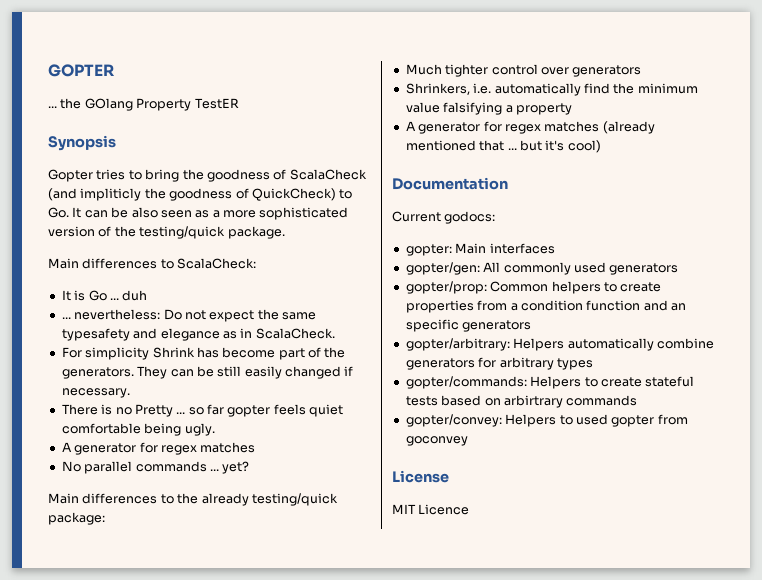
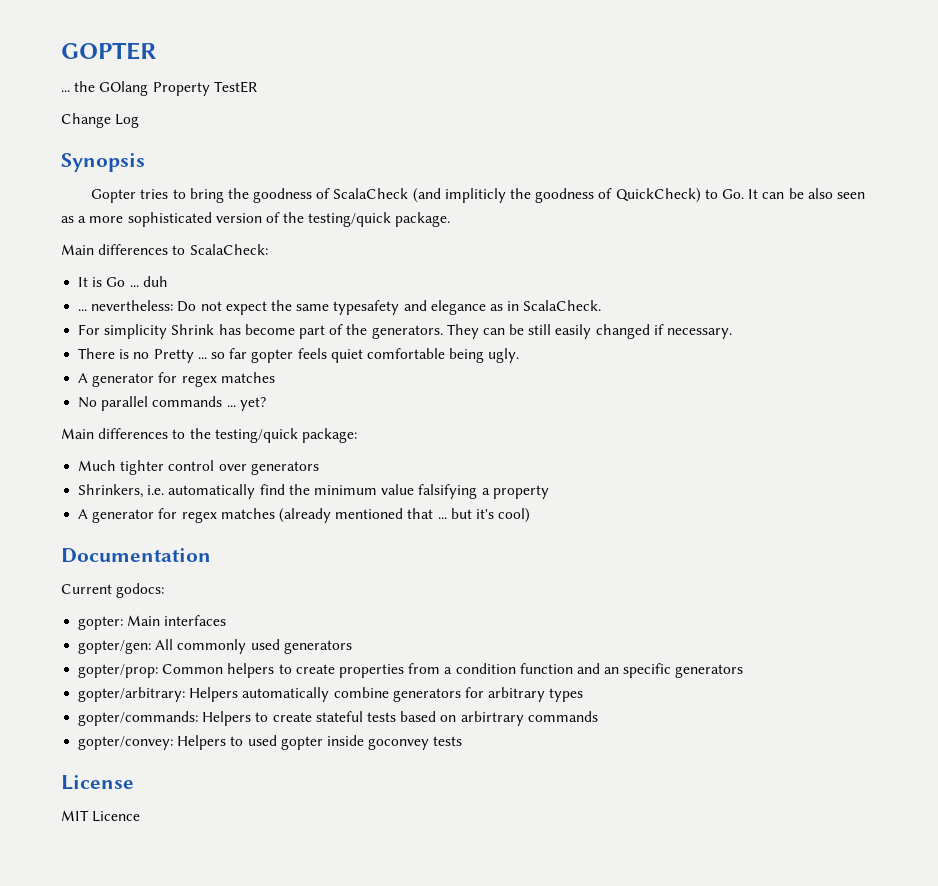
+ Change Log
- Main differences to the already testing/quick package:
+ Main differences to the testing/quick package:
- gopter/convey: Helpers to used gopter from goconvey
+ gopter/convey: Helpers to used gopter inside goconvey tests

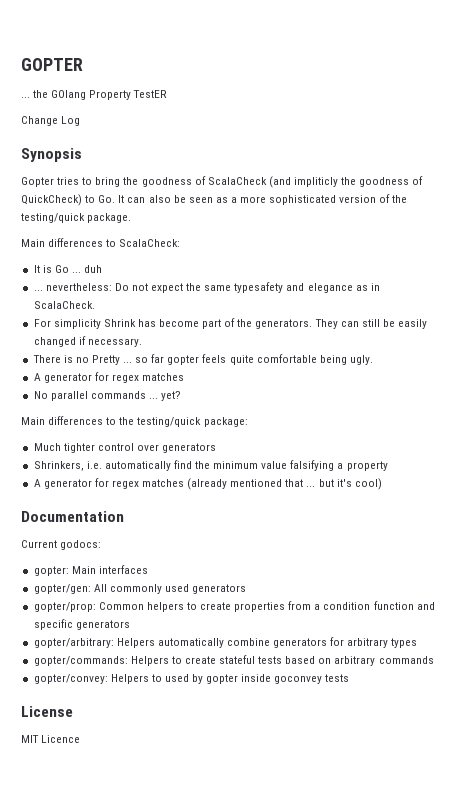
- Gopter tries to bring the goodness of ScalaCheck (and impliticly the goodness of QuickCheck) to Go. It can be also seen as a more sophisticated version of the testing/quick package.
+ Gopter tries to bring the goodness of ScalaCheck (and impliticly the goodness of QuickCheck) to Go. It can also be seen as a more sophisticated version of the testing/quick package.
- They can be still easily changed if necessary.
+ They can still be easily changed if necessary.
- There is no Pretty ... so far gopter feels quiet comfortable being ugly.
+ There is no Pretty ... so far gopter feels quite comfortable being ugly.
- gopter/prop: Common helpers to create properties from a condition function and an specific generators
+ gopter/prop: Common helpers to create properties from a condition function and specific generators
- gopter/commands: Helpers to create stateful tests based on arbirtrary commands
+ gopter/commands: Helpers to create stateful tests based on arbitrary commands
- gopter/convey: Helpers to used gopter inside goconvey tests
+ gopter/convey: Helpers to used by gopter inside goconvey tests

